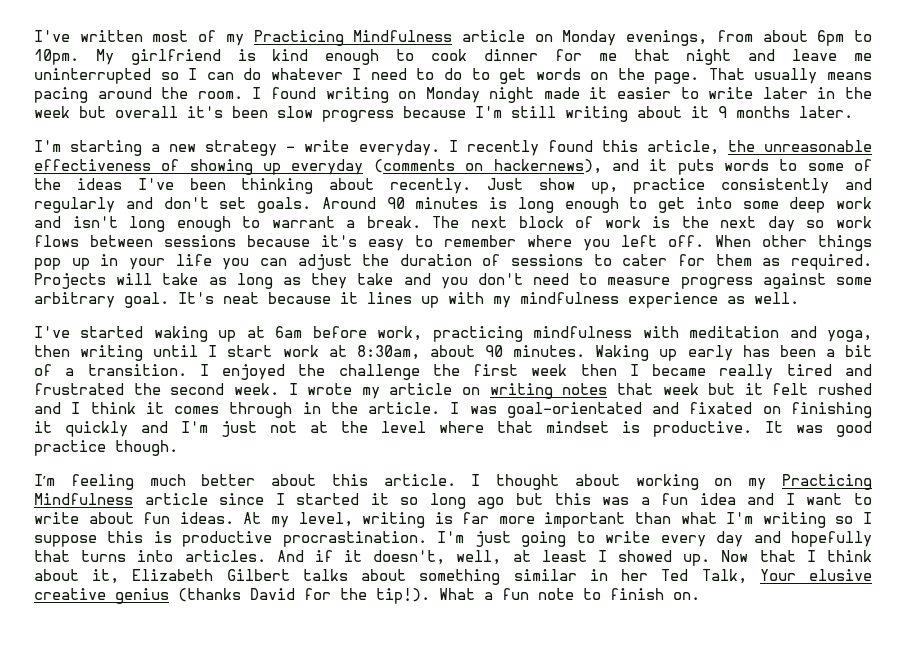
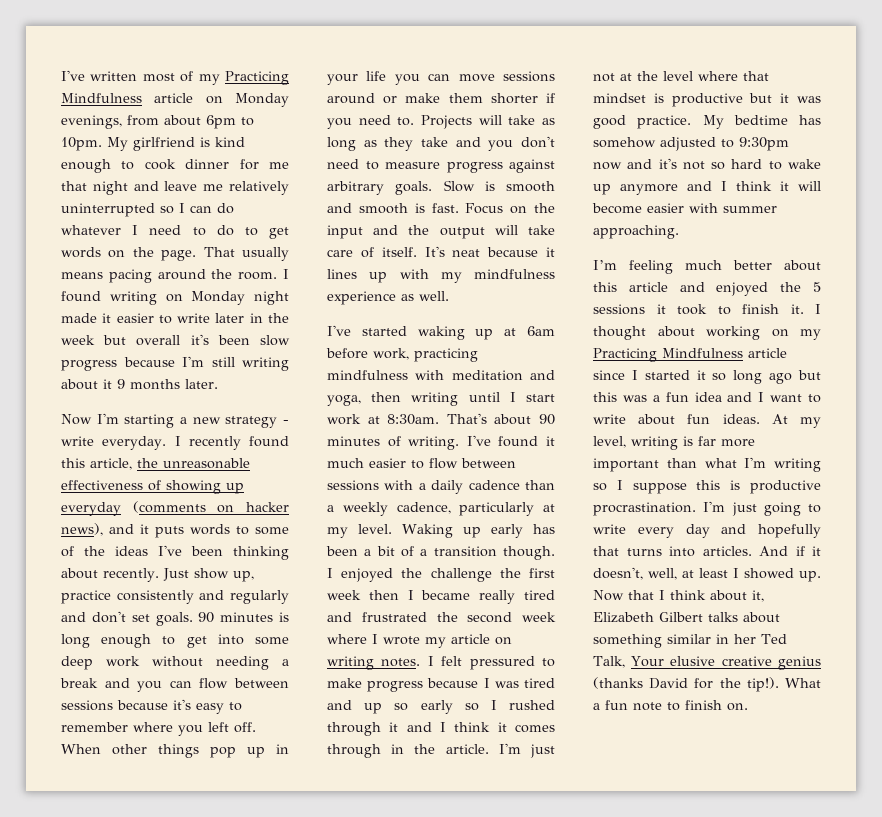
- My girlfriend is kind enough to cook dinner for me that night and leave me uninterrupted so I can do whatever I need to do to get words on the page.
+ My girlfriend is kind enough to cook dinner for me that night and leave me relatively uninterrupted so I can do whatever I need to do to get words on the page.
- I'm starting a new strategy - write everyday.
+ Now I'm starting a new strategy - write everyday.
- I recently found this article, the unreasonable effectiveness of showing up everyday (comments on hackernews), and it puts words to some of the ideas I've been thinking about recently.
+ I recently found this article, the unreasonable effectiveness of showing up everyday (comments on hacker news), and it puts words to some of the ideas I've been thinking about recently.
- Around 90 minutes is long enough to get into some deep work and isn't long enough to warrant a break. The next block of work is the next day so work flows between sessions because it's easy to remember where you left off.
+ 90 minutes is long enough to get into some deep work without needing a break and you can flow between sessions because it's easy to remember where you left off.
- When other things pop up in your life you can adjust the duration of sessions to cater for them as required.
+ When other things pop up in your life you can move sessions around or make them shorter if you need to.
- Projects will take as long as they take and you don't need to measure progress against some arbitrary goal.
+ Projects will take as long as they take and you don't need to measure progress against arbitrary goals. Slow is smooth and smooth is fast. Focus on the input and the output will take care of itself.
- I've started waking up at 6am before work, practicing mindfulness with meditation and yoga, then writing until I start work at 8:30am, about 90 minutes.
+ I've started waking up at 6am before work, practicing mindfulness with meditation and yoga, then writing until I start work at 8:30am. That's about 90 minutes of writing. I've found it much easier to flow between sessions with a daily cadence than a weekly cadence, particularly at my level.
- Waking up early has been a bit of a transition.
+ Waking up early has been a bit of a transition though.
- I enjoyed the challenge the first week then I became really tired and frustrated the second week. I wrote my article on writing notes that week but it felt rushed and I think it comes through in the article.
+ I enjoyed the challenge the first week then I became really tired and frustrated the second week where I wrote my article on writing notes. I felt pressured to make progress because I was tired and up so early so I rushed through it and I think it comes through in the article.
- I was goal-orientated and fixated on finishing it quickly and I'm just not at the level where that mindset is productive. It was good practice though.
+ I'm just not at the level where that mindset is productive but it was good practice. My bedtime has somehow adjusted to 9:30pm now and it's not so hard to wake up anymore and I think it will become easier with summer approaching.
- I’m feeling much better about this article.
+ I’m feeling much better about this article and enjoyed the 5 sessions it took to finish it.

